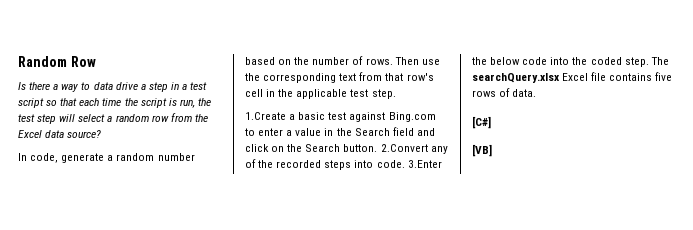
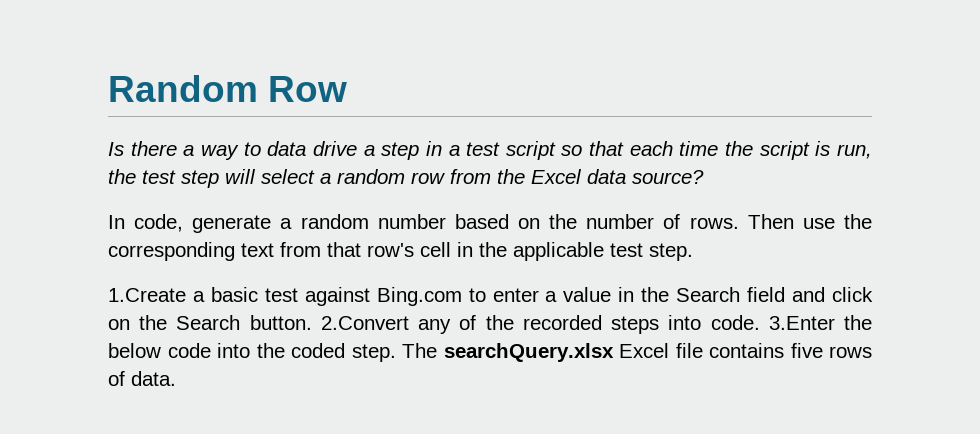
- [C#]
- [VB]

